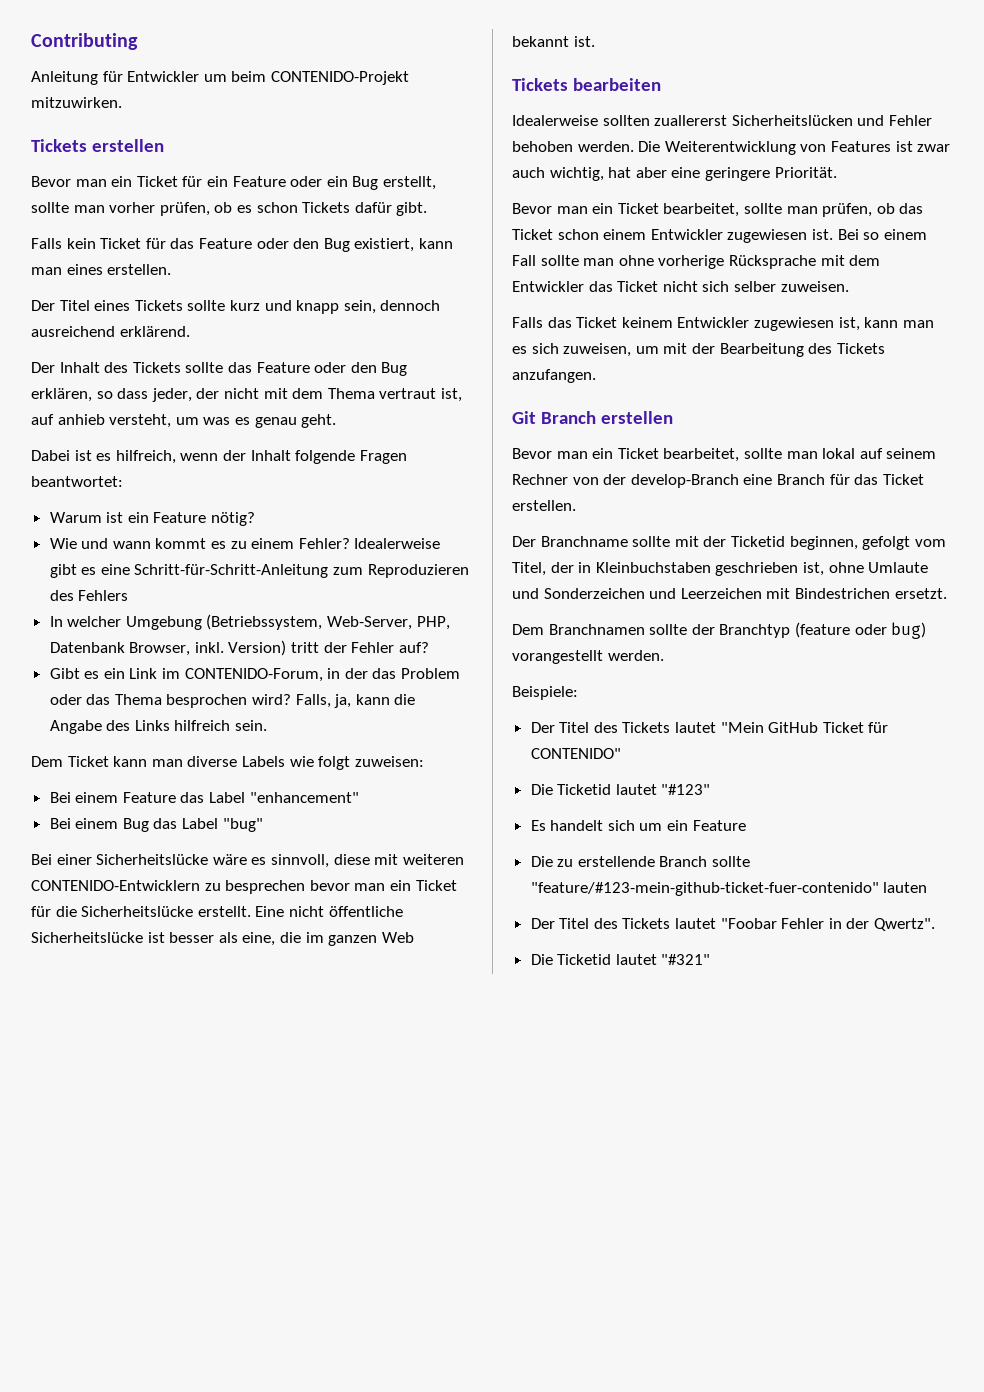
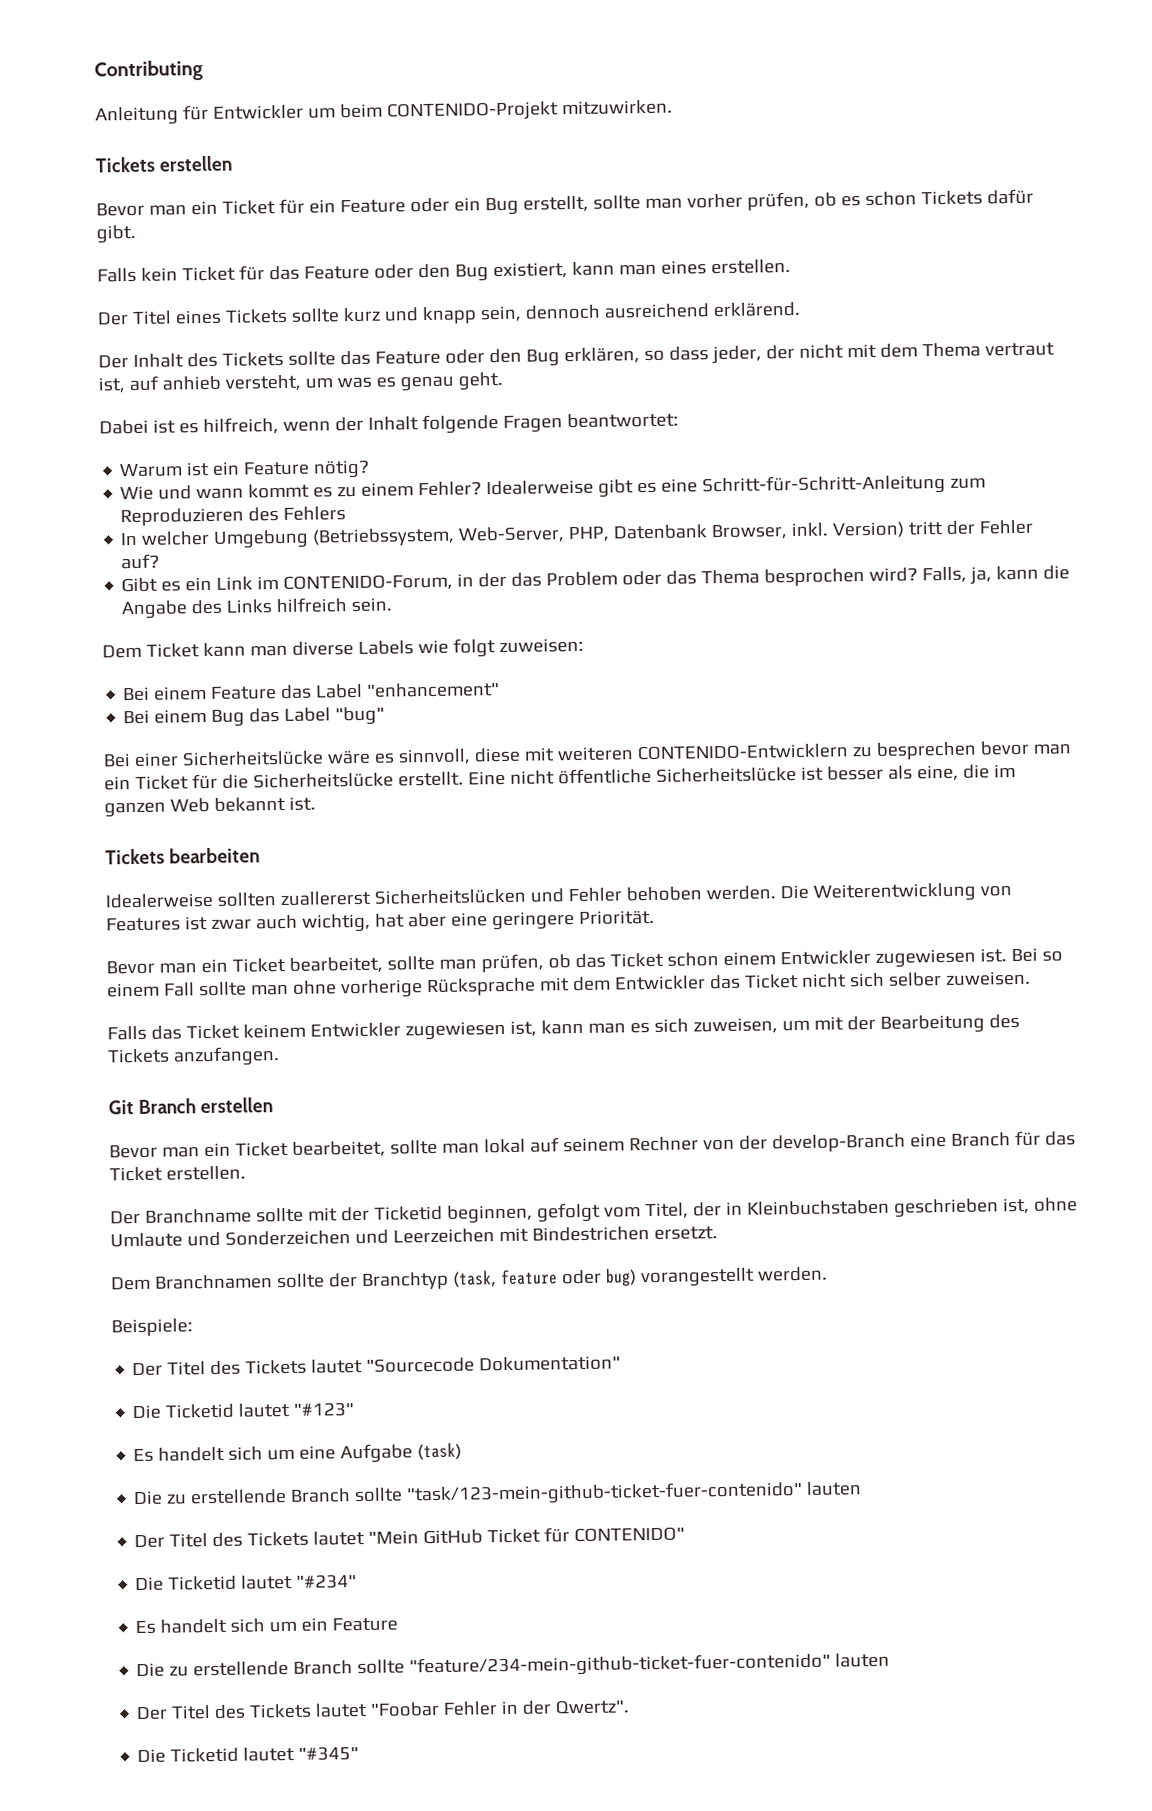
- Dem Branchnamen sollte der Branchtyp (feature oder bug) vorangestellt werden.
+ Dem Branchnamen sollte der Branchtyp (task, feature oder bug) vorangestellt werden.
+ Der Titel des Tickets lautet "Sourcecode Dokumentation"
+ Die Ticketid lautet "#123"
+ Es handelt sich um eine Aufgabe (task)
+ Die zu erstellende Branch sollte "task/123-mein-github-ticket-fuer-contenido" lauten
- Die Ticketid lautet "#123"
+ Die Ticketid lautet "#234"
- Die zu erstellende Branch sollte "feature/#123-mein-github-ticket-fuer-contenido" lauten
+ Die zu erstellende Branch sollte "feature/234-mein-github-ticket-fuer-contenido" lauten
- Die Ticketid lautet "#321"
+ Die Ticketid lautet "#345"

